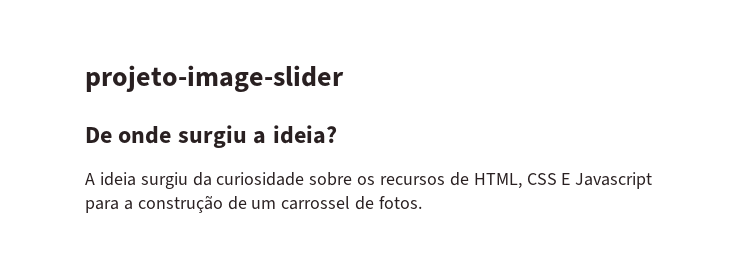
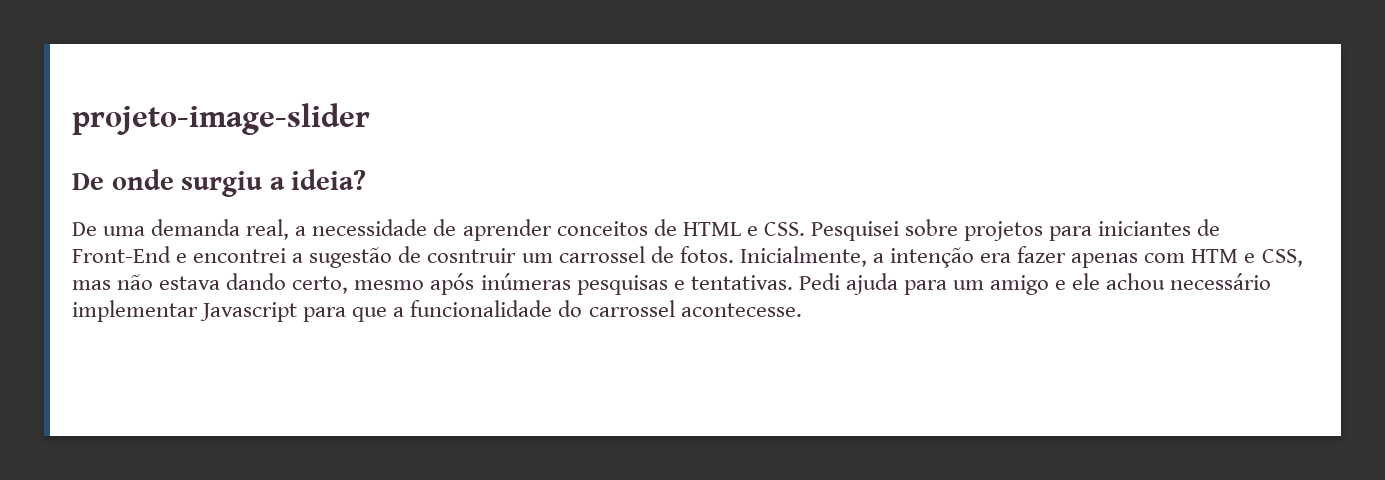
- A ideia surgiu da curiosidade sobre os recursos de HTML, CSS E Javascript para a construção de um carrossel de fotos.
+ De uma demanda real, a necessidade de aprender conceitos de HTML e CSS. Pesquisei sobre projetos para iniciantes de Front-End e encontrei a sugestão de cosntruir um carrossel de fotos. Inicialmente, a intenção era fazer apenas com HTM e CSS, mas não estava dando certo, mesmo após inúmeras pesquisas e tentativas. Pedi ajuda para um amigo e ele achou necessário implementar Javascript para que a funcionalidade do carrossel acontecesse.

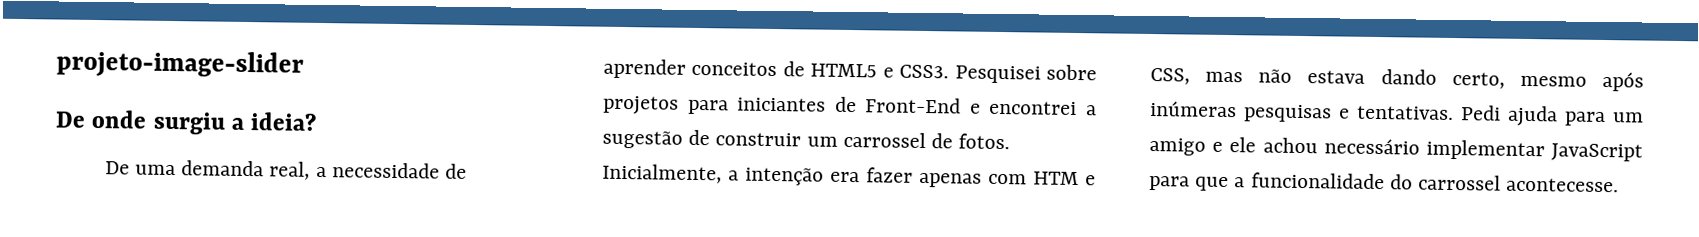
- De uma demanda real, a necessidade de aprender conceitos de HTML e CSS. Pesquisei sobre projetos para iniciantes de Front-End e encontrei a sugestão de cosntruir um carrossel de fotos.
+ De uma demanda real, a necessidade de aprender conceitos de HTML5 e CSS3. Pesquisei sobre projetos para iniciantes de Front-End e encontrei a sugestão de construir um carrossel de fotos.
- Pedi ajuda para um amigo e ele achou necessário implementar Javascript para que a funcionalidade do carrossel acontecesse.
+ Pedi ajuda para um amigo e ele achou necessário implementar JavaScript para que a funcionalidade do carrossel acontecesse.

